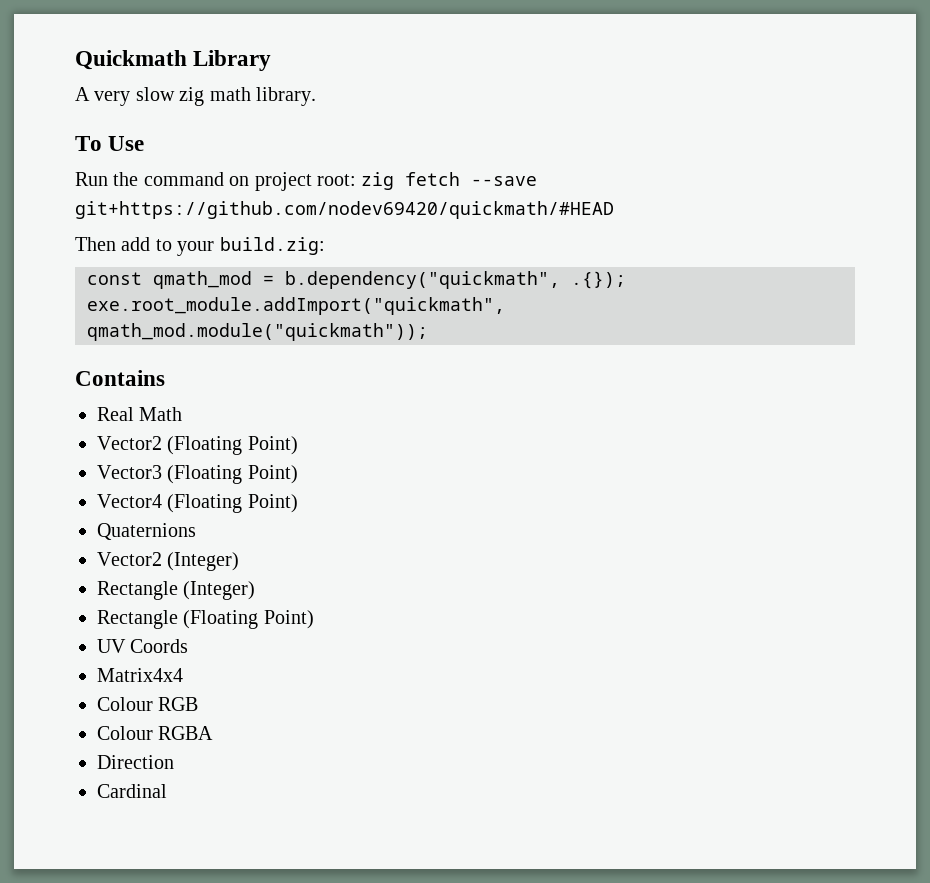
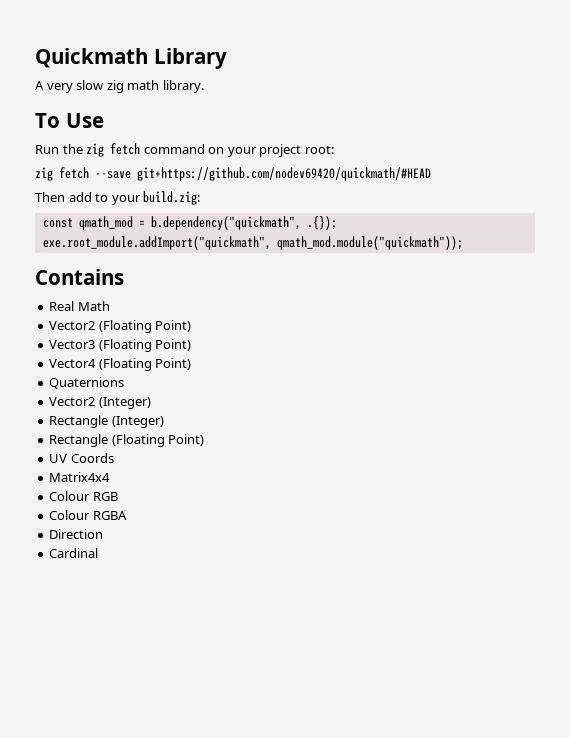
- Run the command on project root: zig fetch --save git+https://github.com/nodev69420/quickmath/#HEAD
+ Run the zig fetch command on your project root:
+ zig fetch --save git+https://github.com/nodev69420/quickmath/#HEAD

